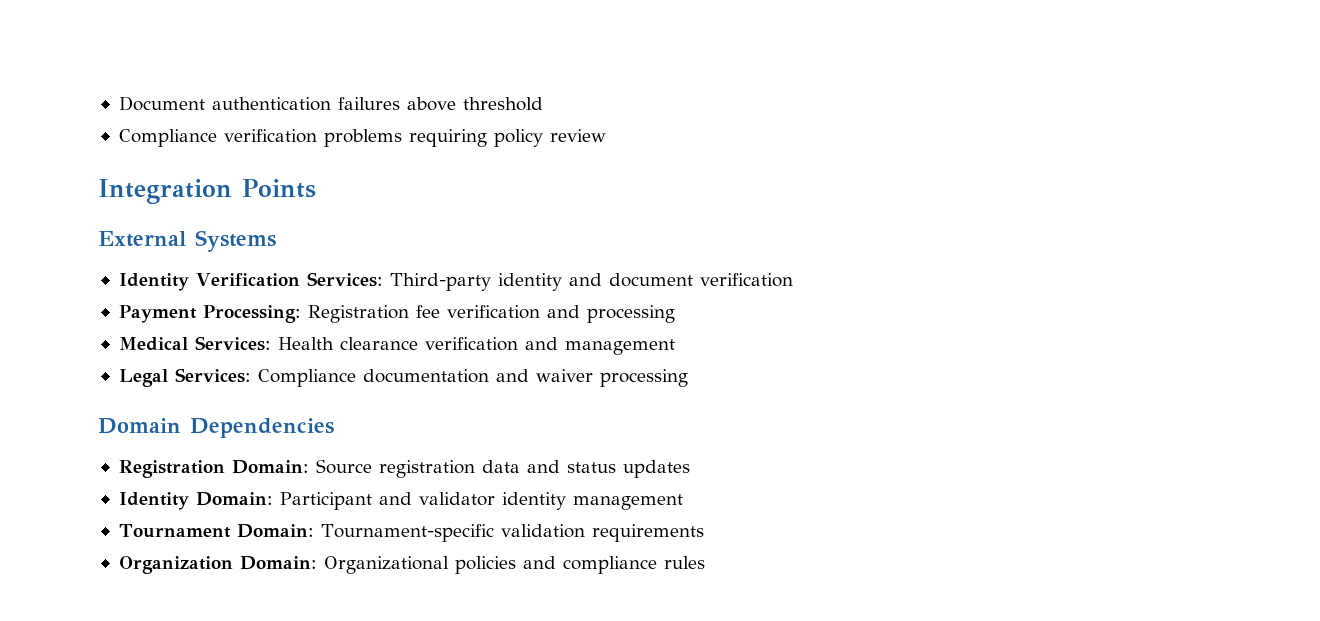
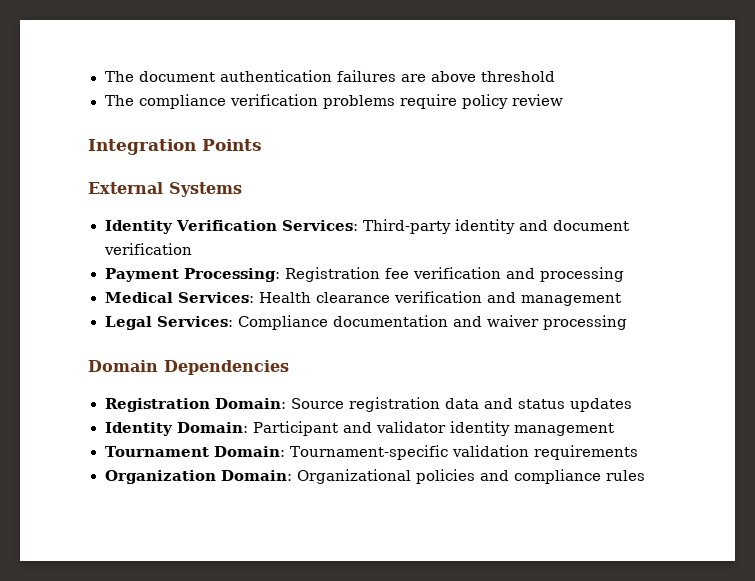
- Document authentication failures above threshold
+ The document authentication failures are above threshold
- Compliance verification problems requiring policy review
+ The compliance verification problems require policy review

